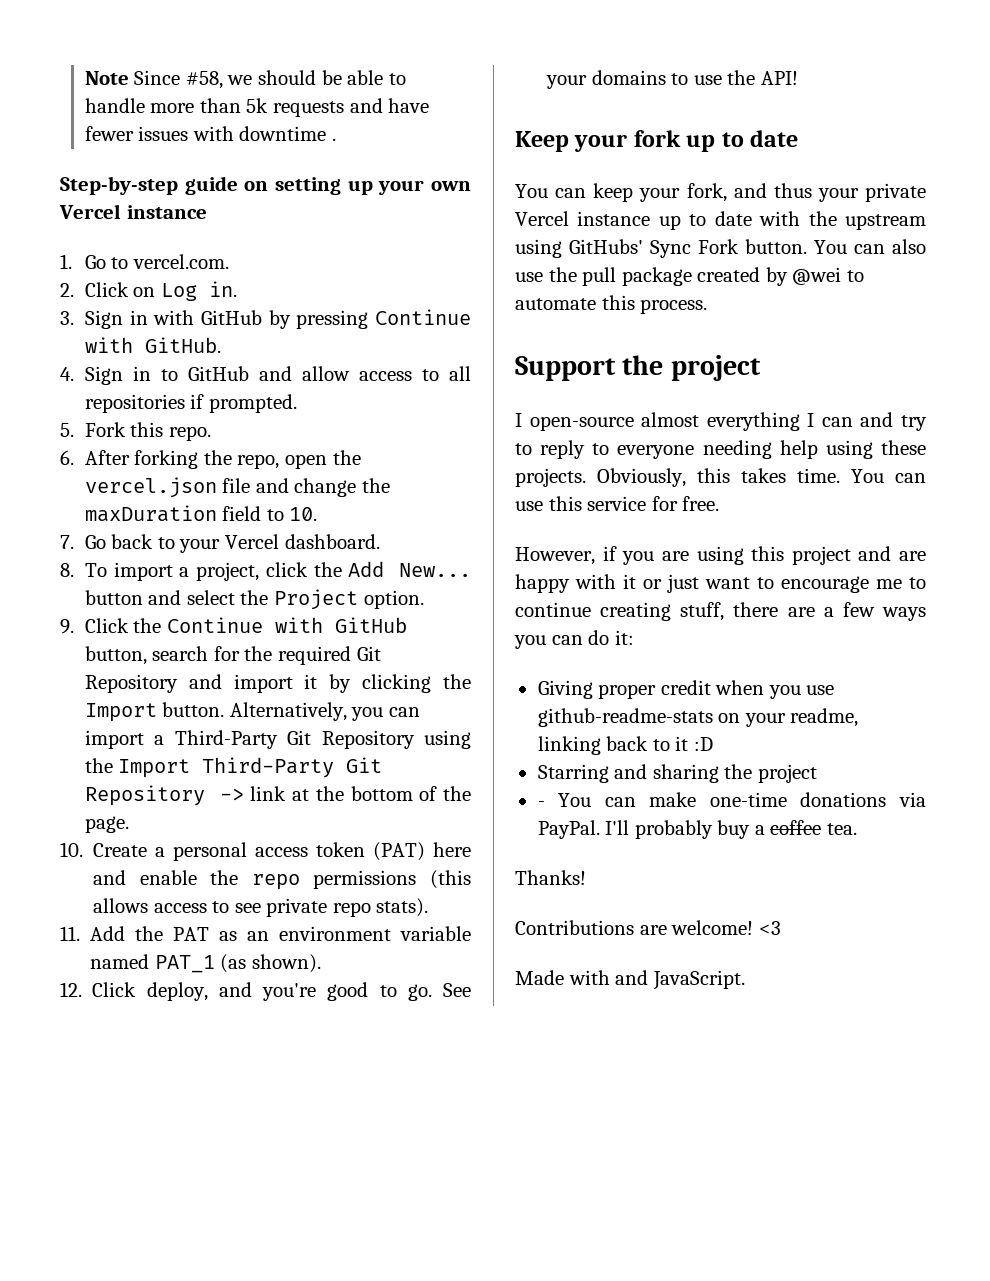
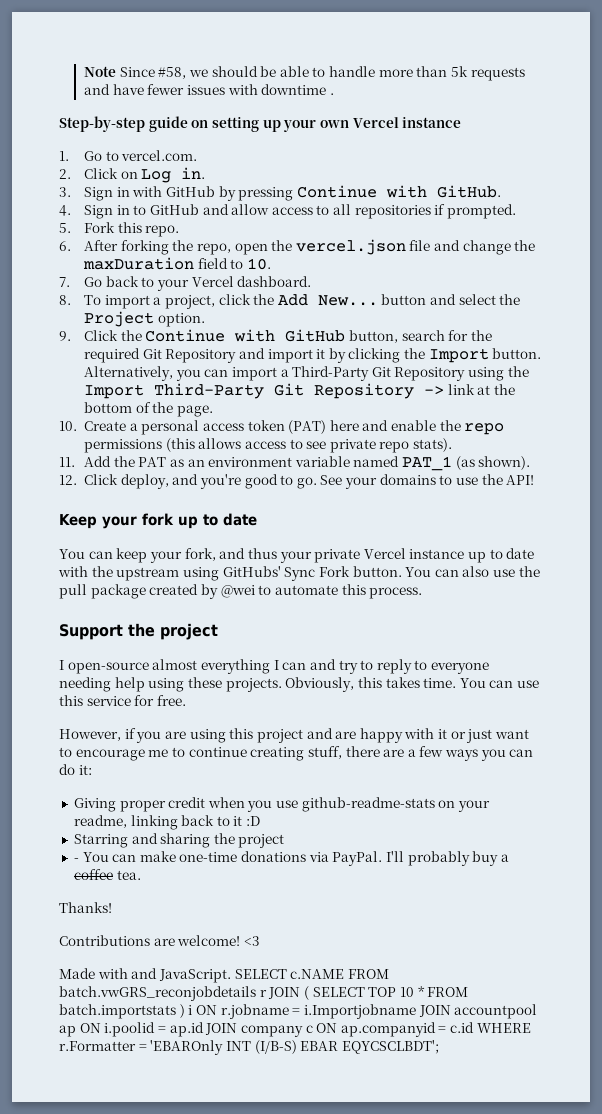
+ SELECT c.NAME FROM batch.vwGRS_reconjobdetails r JOIN ( SELECT TOP 10 * FROM batch.importstats ) i ON r.jobname = i.Importjobname JOIN accountpool ap ON i.poolid = ap.id JOIN company c ON ap.companyid = c.id WHERE r.Formatter = 'EBAROnly INT (I/B-S) EBAR EQYCSCLBDT';

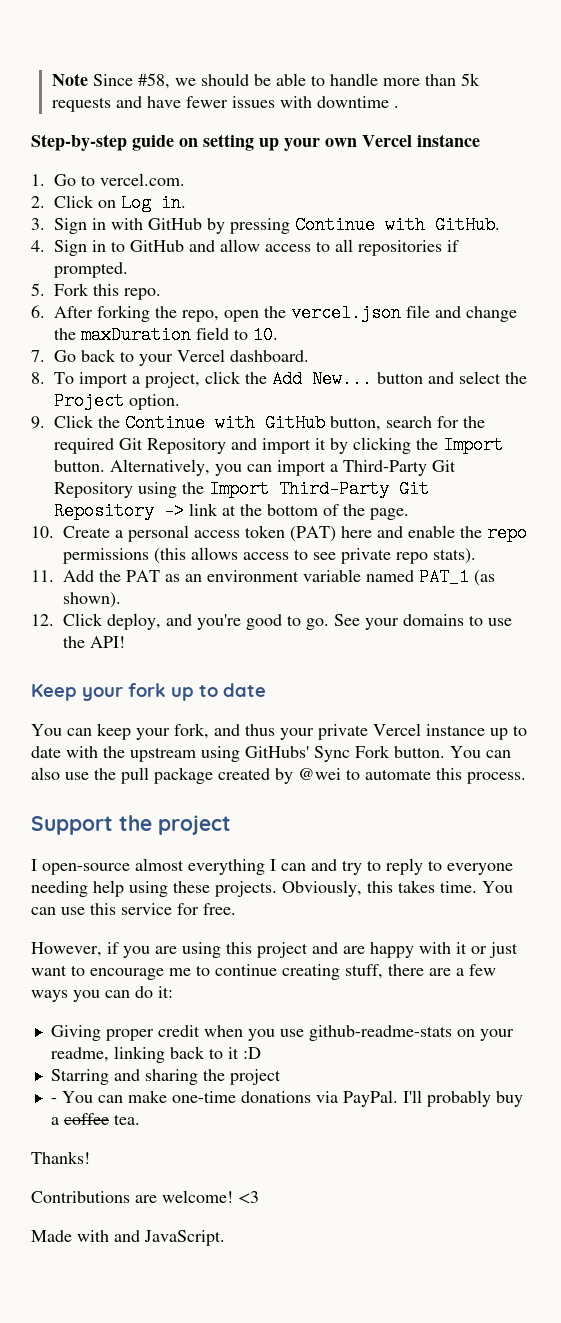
- SELECT c.NAME FROM batch.vwGRS_reconjobdetails r JOIN ( SELECT TOP 10 * FROM batch.importstats ) i ON r.jobname = i.Importjobname JOIN accountpool ap ON i.poolid = ap.id JOIN company c ON ap.companyid = c.id WHERE r.Formatter = 'EBAROnly INT (I/B-S) EBAR EQYCSCLBDT';

